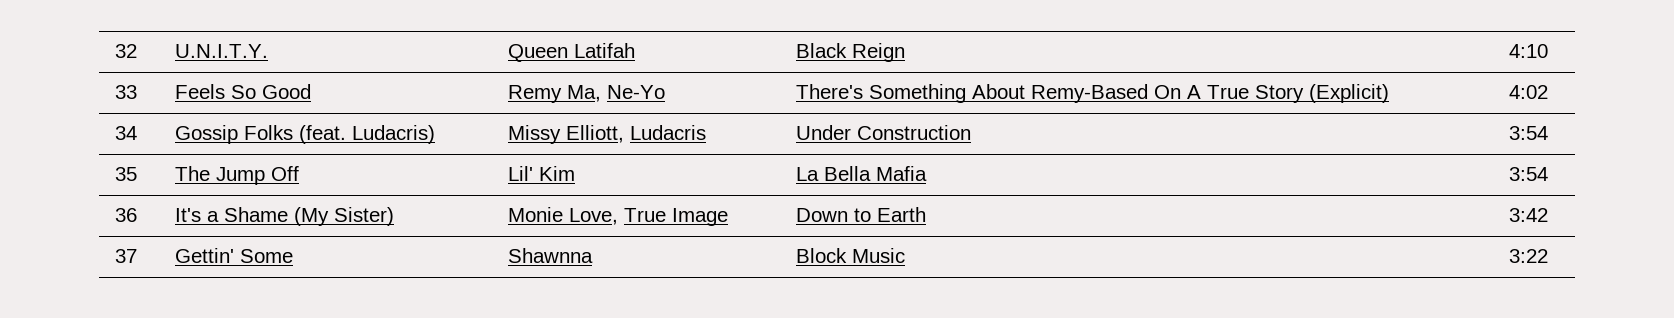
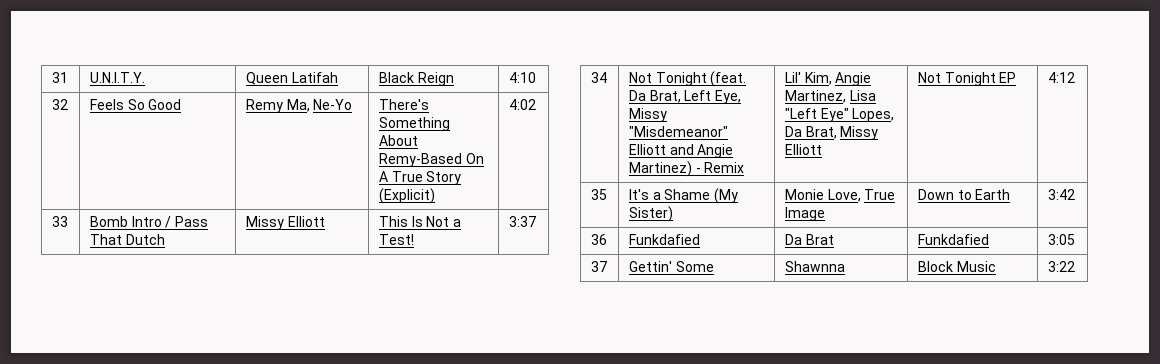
- 32 | U.N.I.T.Y. | Queen Latifah | Black Reign | 4:10
+ 31 | U.N.I.T.Y. | Queen Latifah | Black Reign | 4:10
- 33 | Feels So Good | Remy Ma, Ne-Yo | There's Something About Remy-Based On A True Story (Explicit) | 4:02
+ 32 | Feels So Good | Remy Ma, Ne-Yo | There's Something About Remy-Based On A True Story (Explicit) | 4:02
- 34 | Gossip Folks (feat. Ludacris) | Missy Elliott, Ludacris | Under Construction | 3:54
- 35 | The Jump Off | Lil' Kim | La Bella Mafia | 3:54
- 36 | It's a Shame (My Sister) | Monie Love, True Image | Down to Earth | 3:42
+ 33 | Bomb Intro / Pass That Dutch | Missy Elliott | This Is Not a Test! | 3:37
+ 34 | Not Tonight (feat. Da Brat, Left Eye, Missy "Misdemeanor" Elliott and Angie Martinez) - Remix | Lil' Kim, Angie Martinez, Lisa "Left Eye" Lopes, Da Brat, Missy Elliott | Not Tonight EP | 4:12
+ 35 | It's a Shame (My Sister) | Monie Love, True Image | Down to Earth | 3:42
+ 36 | Funkdafied | Da Brat | Funkdafied | 3:05

